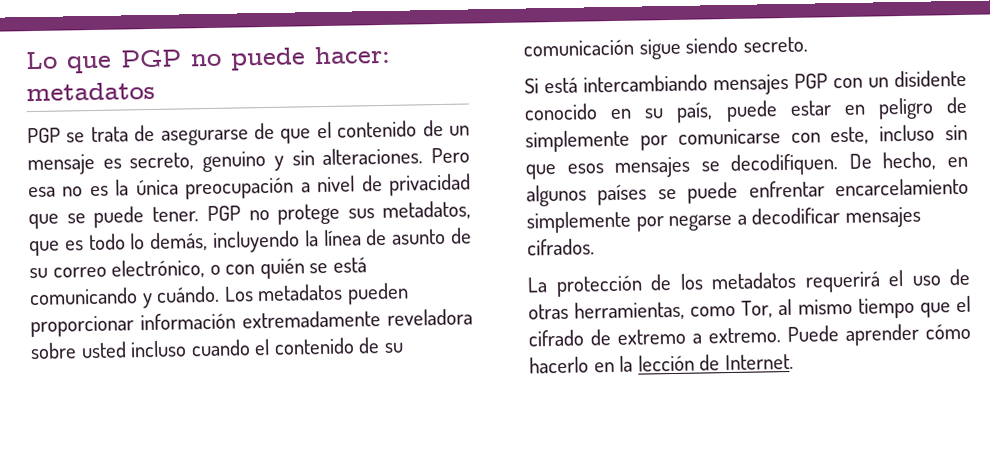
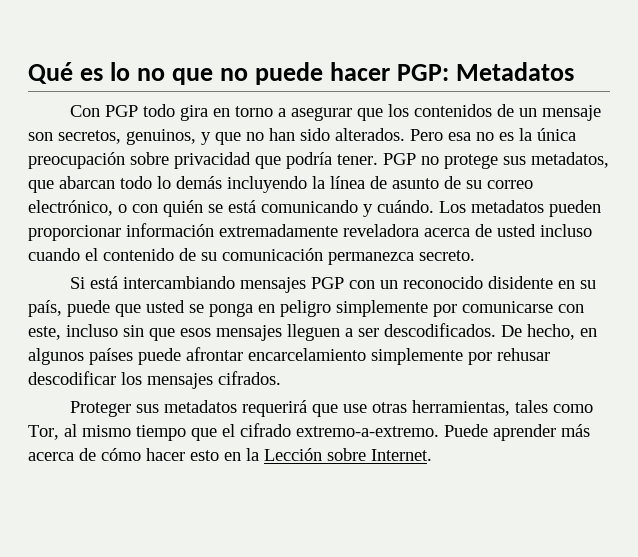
- Lo que PGP no puede hacer: metadatos
- PGP se trata de asegurarse de que el contenido de un mensaje es secreto, genuino y sin alteraciones.
+ Qué es lo no que no puede hacer PGP: Metadatos
+ Con PGP todo gira en torno a asegurar que los contenidos de un mensaje son secretos, genuinos, y que no han sido alterados.
- Pero esa no es la única preocupación a nivel de privacidad que se puede tener.
+ Pero esa no es la única preocupación sobre privacidad que podría tener.
- PGP no protege sus metadatos, que es todo lo demás, incluyendo la línea de asunto de su correo electrónico, o con quién se está comunicando y cuándo.
+ PGP no protege sus metadatos, que abarcan todo lo demás incluyendo la línea de asunto de su correo electrónico, o con quién se está comunicando y cuándo.
- Los metadatos pueden proporcionar información extremadamente reveladora sobre usted incluso cuando el contenido de su comunicación sigue siendo secreto.
+ Los metadatos pueden proporcionar información extremadamente reveladora acerca de usted incluso cuando el contenido de su comunicación permanezca secreto.
- Si está intercambiando mensajes PGP con un disidente conocido en su país, puede estar en peligro de simplemente por comunicarse con este, incluso sin que esos mensajes se decodifiquen.
+ Si está intercambiando mensajes PGP con un reconocido disidente en su país, puede que usted se ponga en peligro simplemente por comunicarse con este, incluso sin que esos mensajes lleguen a ser descodificados.
- De hecho, en algunos países se puede enfrentar encarcelamiento simplemente por negarse a decodificar mensajes cifrados.
- La protección de los metadatos requerirá el uso de otras herramientas, como Tor, al mismo tiempo que el cifrado de extremo a extremo. Puede aprender cómo hacerlo en la lección de Internet.
+ De hecho, en algunos países puede afrontar encarcelamiento simplemente por rehusar descodificar los mensajes cifrados.
+ Proteger sus metadatos requerirá que use otras herramientas, tales como Tor, al mismo tiempo que el cifrado extremo-a-extremo. Puede aprender más acerca de cómo hacer esto en la Lección sobre Internet.

